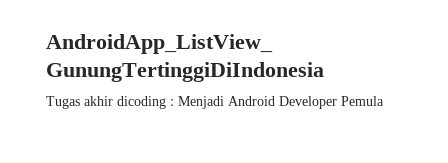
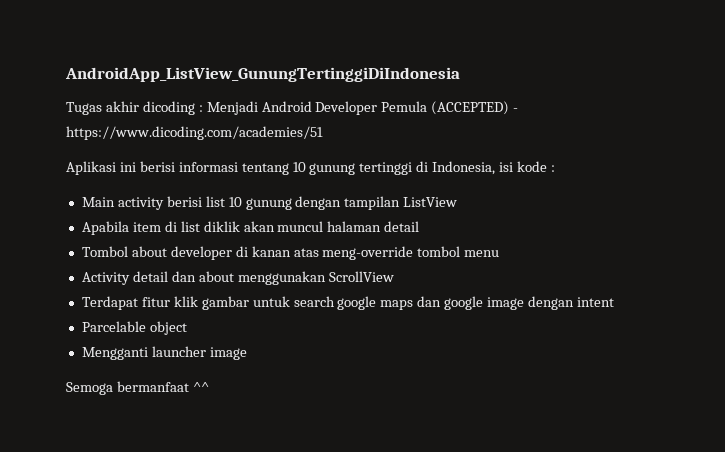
- Tugas akhir dicoding : Menjadi Android Developer Pemula
+ Tugas akhir dicoding : Menjadi Android Developer Pemula (ACCEPTED) - https://www.dicoding.com/academies/51
+ Aplikasi ini berisi informasi tentang 10 gunung tertinggi di Indonesia, isi kode :
+ Main activity berisi list 10 gunung dengan tampilan ListView
+ Apabila item di list diklik akan muncul halaman detail
+ Tombol about developer di kanan atas meng-override tombol menu
+ Activity detail dan about menggunakan ScrollView
+ Terdapat fitur klik gambar untuk search google maps dan google image dengan intent
+ Parcelable object
+ Mengganti launcher image
+ Semoga bermanfaat ^^

